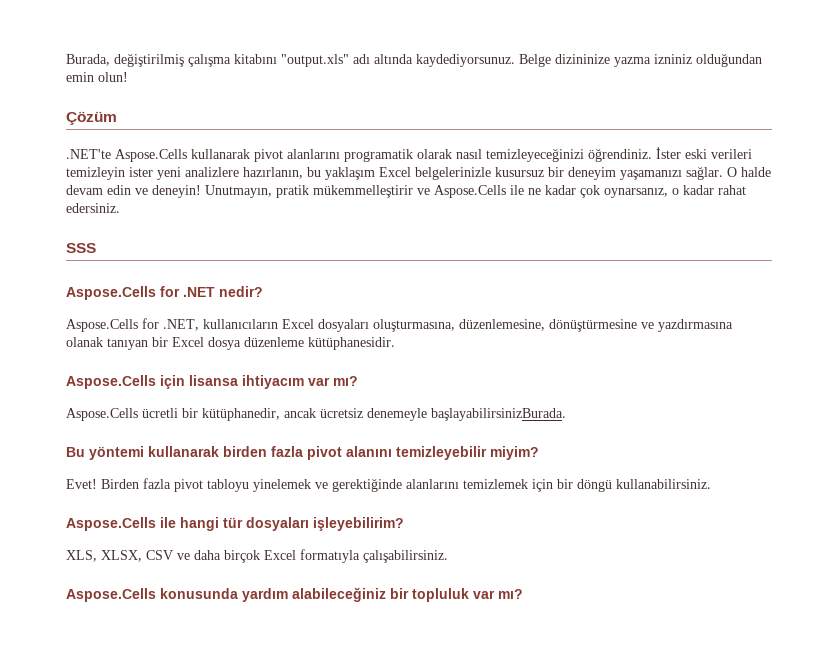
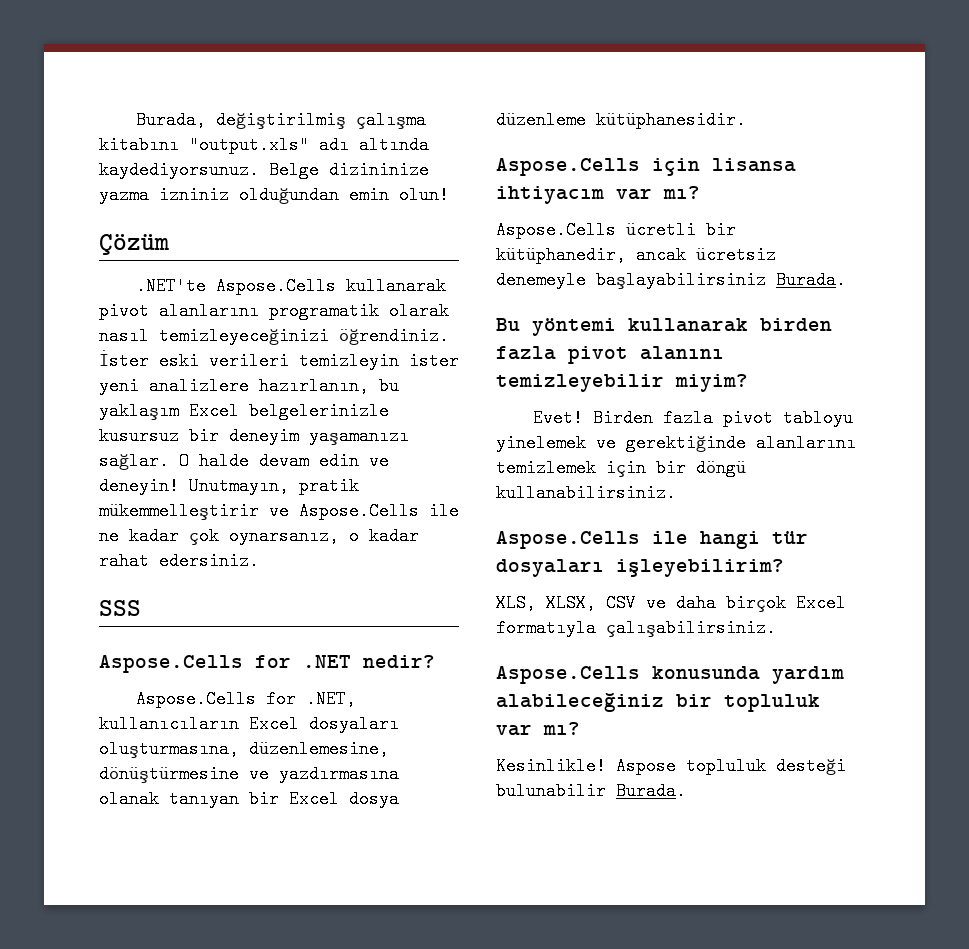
- Aspose.Cells ücretli bir kütüphanedir, ancak ücretsiz denemeyle başlayabilirsinizBurada.
+ Aspose.Cells ücretli bir kütüphanedir, ancak ücretsiz denemeyle başlayabilirsiniz Burada.
+ Kesinlikle! Aspose topluluk desteği bulunabilir Burada.

